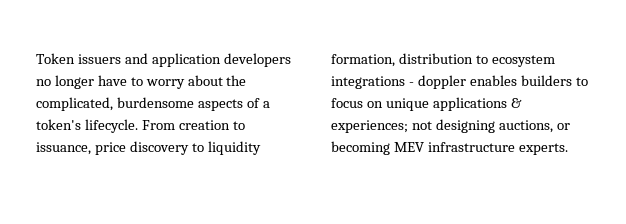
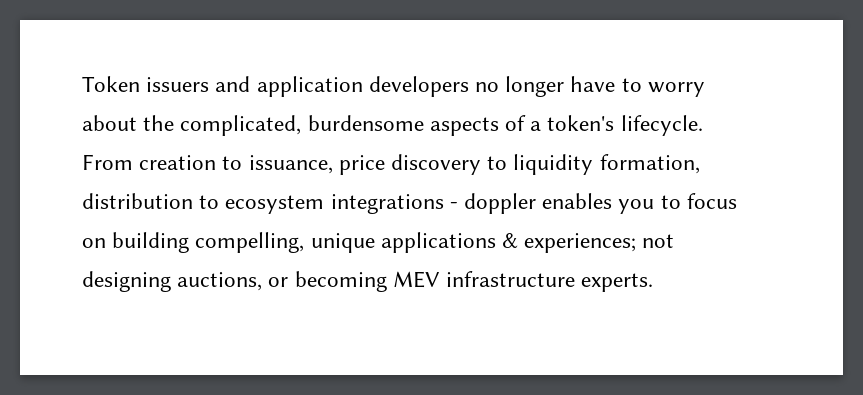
- From creation to issuance, price discovery to liquidity formation, distribution to ecosystem integrations - doppler enables builders to focus on unique applications & experiences; not designing auctions, or becoming MEV infrastructure experts.
+ From creation to issuance, price discovery to liquidity formation, distribution to ecosystem integrations - doppler enables you to focus on building compelling, unique applications & experiences; not designing auctions, or becoming MEV infrastructure experts.

